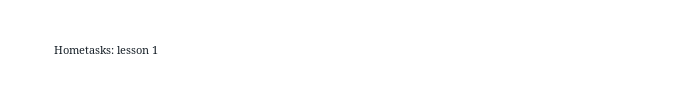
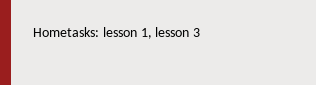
- Hometasks: lesson 1
+ Hometasks: lesson 1, lesson 3

